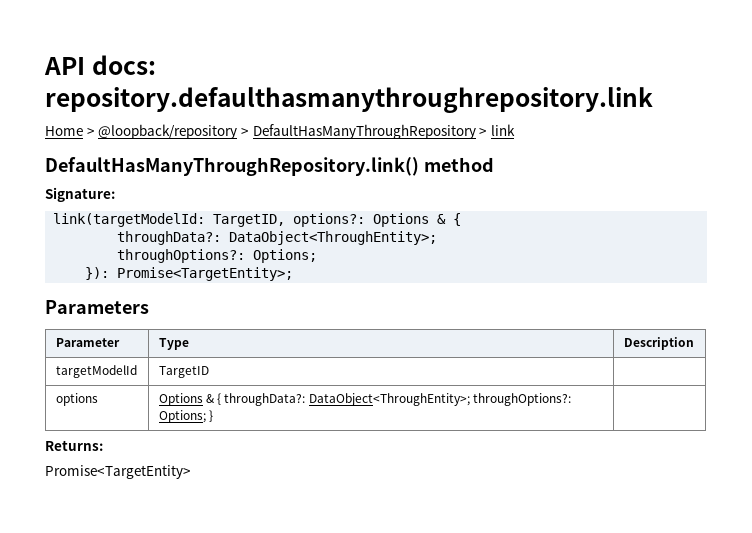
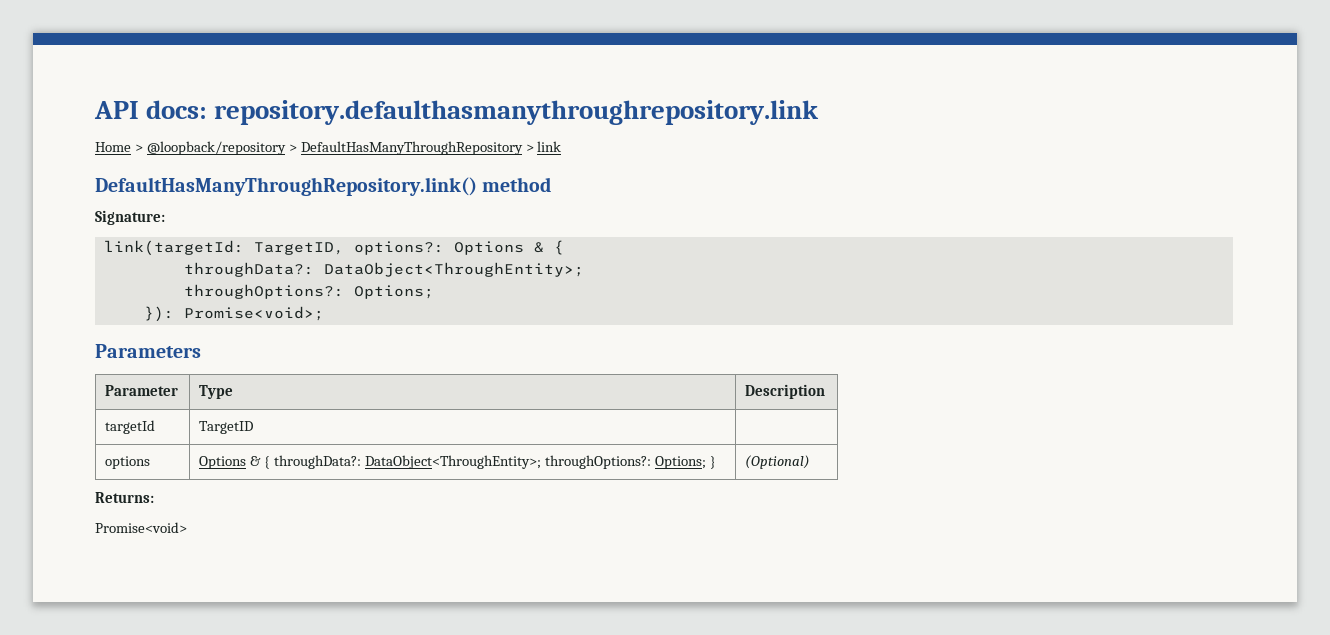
- link(targetModelId: TargetID, options?: Options & {
+ link(targetId: TargetID, options?: Options & {
- }): Promise<TargetEntity>;
+ }): Promise<void>;
- targetModelId | TargetID |
+ targetId | TargetID |
- options | Options & { throughData?: DataObject<ThroughEntity>; throughOptions?: Options; } |
+ options | Options & { throughData?: DataObject<ThroughEntity>; throughOptions?: Options; } | (Optional)
- Promise<TargetEntity>
+ Promise<void>

